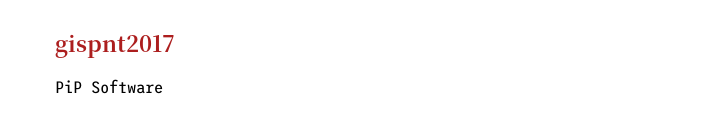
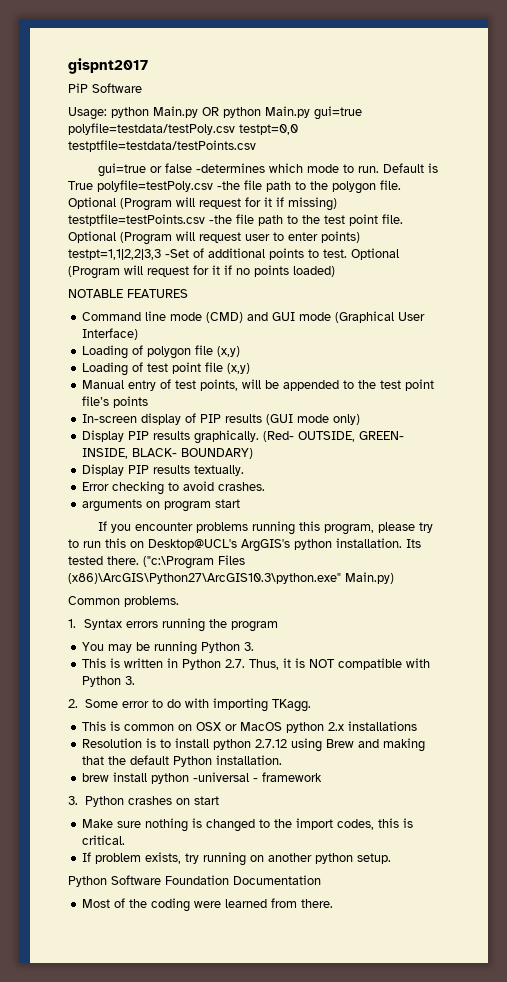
+ Usage: python Main.py OR python Main.py gui=true polyfile=testdata/testPoly.csv testpt=0,0 testptfile=testdata/testPoints.csv
+ gui=true or false -determines which mode to run. Default is True polyfile=testPoly.csv -the file path to the polygon file. Optional (Program will request for it if missing) testptfile=testPoints.csv -the file path to the test point file. Optional (Program will request user to enter points) testpt=1,1|2,2|3,3 -Set of additional points to test. Optional (Program will request for it if no points loaded)
+ NOTABLE FEATURES
+ Command line mode (CMD) and GUI mode (Graphical User Interface)
+ Loading of polygon file (x,y)
+ Loading of test point file (x,y)
+ Manual entry of test points, will be appended to the test point file’s points
+ In-screen display of PIP results (GUI mode only)
+ Display PIP results graphically. (Red- OUTSIDE, GREEN- INSIDE, BLACK- BOUNDARY)
+ Display PIP results textually.
+ Error checking to avoid crashes.
+ arguments on program start
+ If you encounter problems running this program, please try to run this on Desktop@UCL's ArgGIS's python installation. Its tested there. ("c:\Program Files (x86)\ArcGIS\Python27\ArcGIS10.3\python.exe" Main.py)
+ Common problems.
+ 1. Syntax errors running the program
+ You may be running Python 3.
+ This is written in Python 2.7. Thus, it is NOT compatible with Python 3.
+ 2. Some error to do with importing TKagg.
+ This is common on OSX or MacOS python 2.x installations
+ Resolution is to install python 2.7.12 using Brew and making that the default Python installation.
+ brew install python -universal - framework
+ 3. Python crashes on start
+ Make sure nothing is changed to the import codes, this is critical.
+ If problem exists, try running on another python setup.
+ Python Software Foundation Documentation
+ Most of the coding were learned from there.

